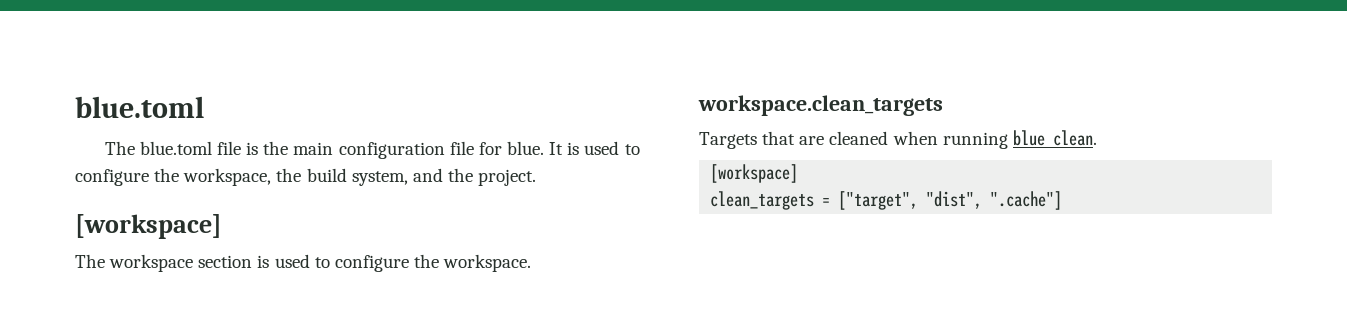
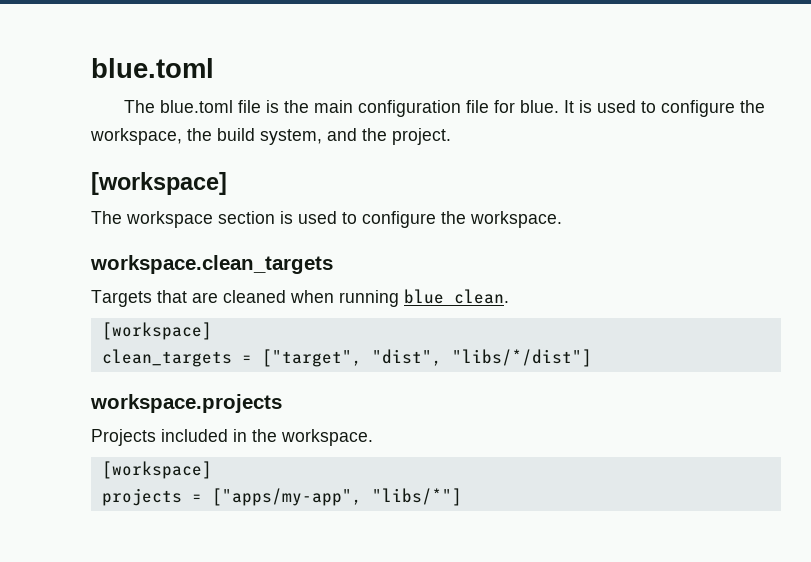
- clean_targets = ["target", "dist", ".cache"]
+ clean_targets = ["target", "dist", "libs/*/dist"]
+ workspace.projects
+ Projects included in the workspace.
+ [workspace]
+ projects = ["apps/my-app", "libs/*"]

